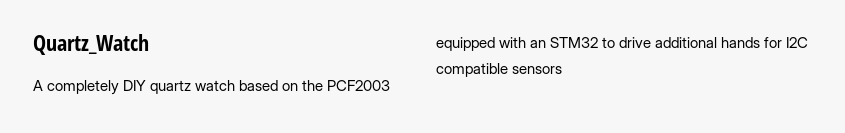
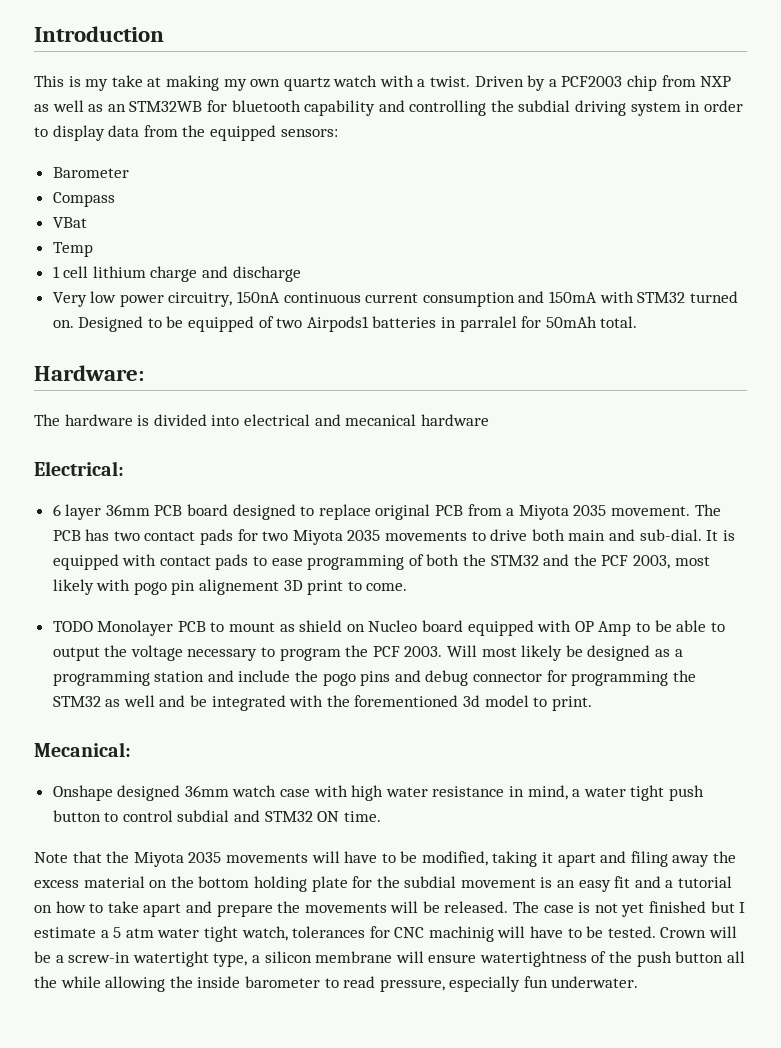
- Quartz_Watch
- A completely DIY quartz watch based on the PCF2003 equipped with an STM32 to drive additional hands for I2C compatible sensors
+ Introduction
+ This is my take at making my own quartz watch with a twist. Driven by a PCF2003 chip from NXP as well as an STM32WB for bluetooth capability and controlling the subdial driving system in order to display data from the equipped sensors:
+ Barometer
+ Compass
+ VBat
+ Temp
+ 1 cell lithium charge and discharge
+ Very low power circuitry, 150nA continuous current consumption and 150mA with STM32 turned on. Designed to be equipped of two Airpods1 batteries in parralel for 50mAh total.
+ Hardware:
+ The hardware is divided into electrical and mecanical hardware
+ Electrical:
+ 6 layer 36mm PCB board designed to replace original PCB from a Miyota 2035 movement. The PCB has two contact pads for two Miyota 2035 movements to drive both main and sub-dial. It is equipped with contact pads to ease programming of both the STM32 and the PCF 2003, most likely with pogo pin alignement 3D print to come.
+ TODO Monolayer PCB to mount as shield on Nucleo board equipped with OP Amp to be able to output the voltage necessary to program the PCF 2003. Will most likely be designed as a programming station and include the pogo pins and debug connector for programming the STM32 as well and be integrated with the forementioned 3d model to print.
+ Mecanical:
+ Onshape designed 36mm watch case with high water resistance in mind, a water tight push button to control subdial and STM32 ON time.
+ Note that the Miyota 2035 movements will have to be modified, taking it apart and filing away the excess material on the bottom holding plate for the subdial movement is an easy fit and a tutorial on how to take apart and prepare the movements will be released. The case is not yet finished but I estimate a 5 atm water tight watch, tolerances for CNC machinig will have to be tested. Crown will be a screw-in watertight type, a silicon membrane will ensure watertightness of the push button all the while allowing the inside barometer to read pressure, especially fun underwater.

